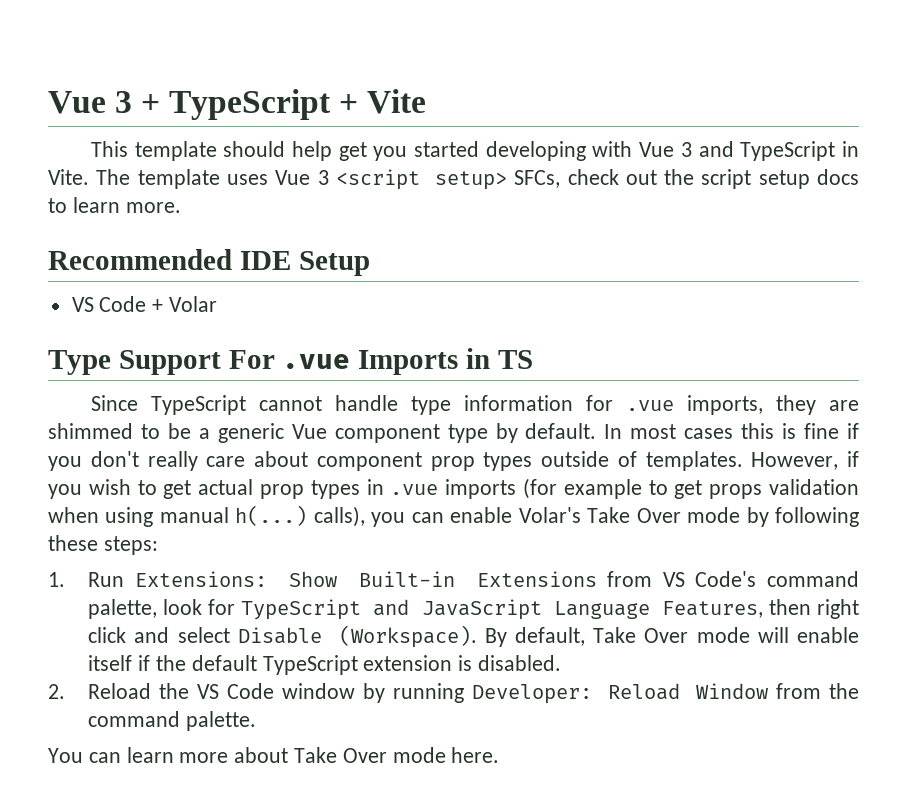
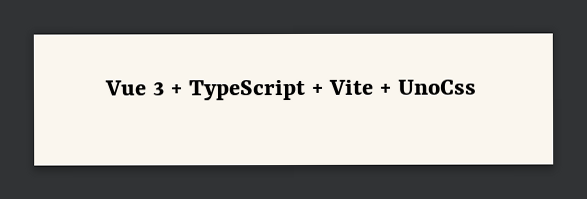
- Vue 3 + TypeScript + Vite
- This template should help get you started developing with Vue 3 and TypeScript in Vite. The template uses Vue 3 <script setup> SFCs, check out the script setup docs to learn more.
- Recommended IDE Setup
- VS Code + Volar
- Type Support For .vue Imports in TS
- Since TypeScript cannot handle type information for .vue imports, they are shimmed to be a generic Vue component type by default. In most cases this is fine if you don't really care about component prop types outside of templates. However, if you wish to get actual prop types in .vue imports (for example to get props validation when using manual h(...) calls), you can enable Volar's Take Over mode by following these steps:
- 1. Run Extensions: Show Built-in Extensions from VS Code's command palette, look for TypeScript and JavaScript Language Features, then right click and select Disable (Workspace). By default, Take Over mode will enable itself if the default TypeScript extension is disabled.
- 2. Reload the VS Code window by running Developer: Reload Window from the command palette.
- You can learn more about Take Over mode here.
+ Vue 3 + TypeScript + Vite + UnoCss

